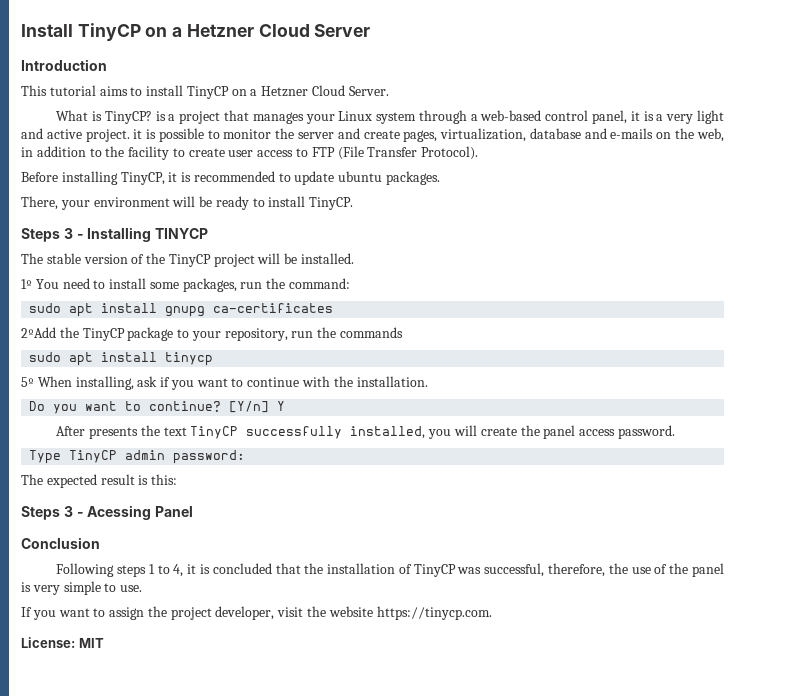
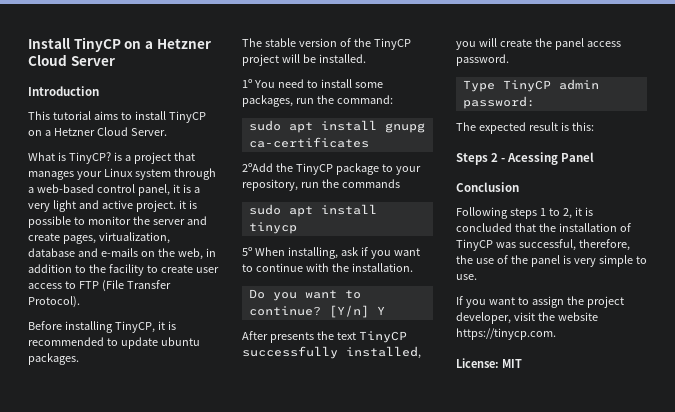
- There, your environment will be ready to install TinyCP.
- Steps 3 - Installing TINYCP
- Steps 3 - Acessing Panel
+ Steps 2 - Acessing Panel
- Following steps 1 to 4, it is concluded that the installation of TinyCP was successful, therefore, the use of the panel is very simple to use.
+ Following steps 1 to 2, it is concluded that the installation of TinyCP was successful, therefore, the use of the panel is very simple to use.

